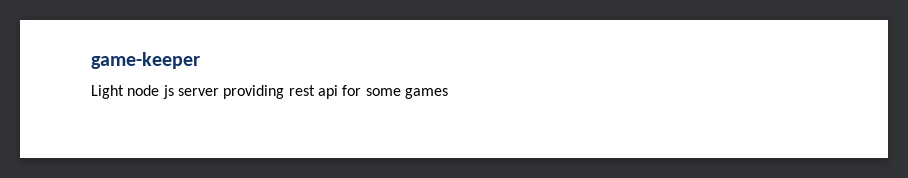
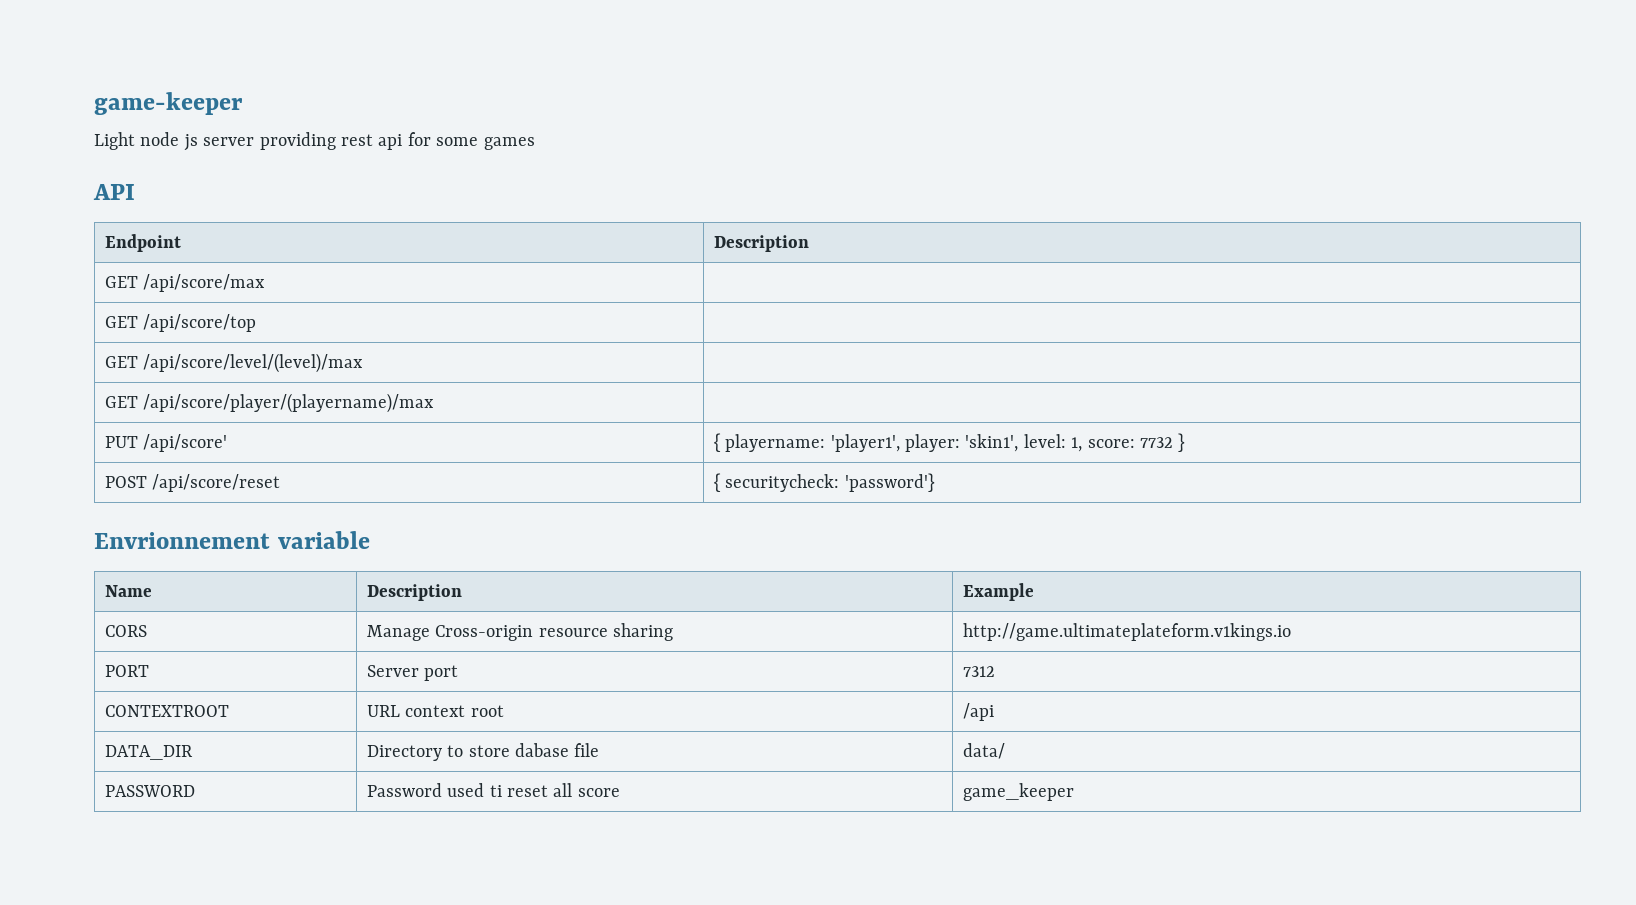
+ API
+ Endpoint | Description
+ GET /api/score/max |
+ GET /api/score/top |
+ GET /api/score/level/(level)/max |
+ GET /api/score/player/(playername)/max |
+ PUT /api/score' | { playername: 'player1', player: 'skin1', level: 1, score: 7732 }
+ POST /api/score/reset | { securitycheck: 'password'}
+ Envrionnement variable
+ Name | Description | Example
+ CORS | Manage Cross-origin resource sharing | http://game.ultimateplateform.v1kings.io
+ PORT | Server port | 7312
+ CONTEXTROOT | URL context root | /api
+ DATA_DIR | Directory to store dabase file | data/
+ PASSWORD | Password used ti reset all score | game_keeper

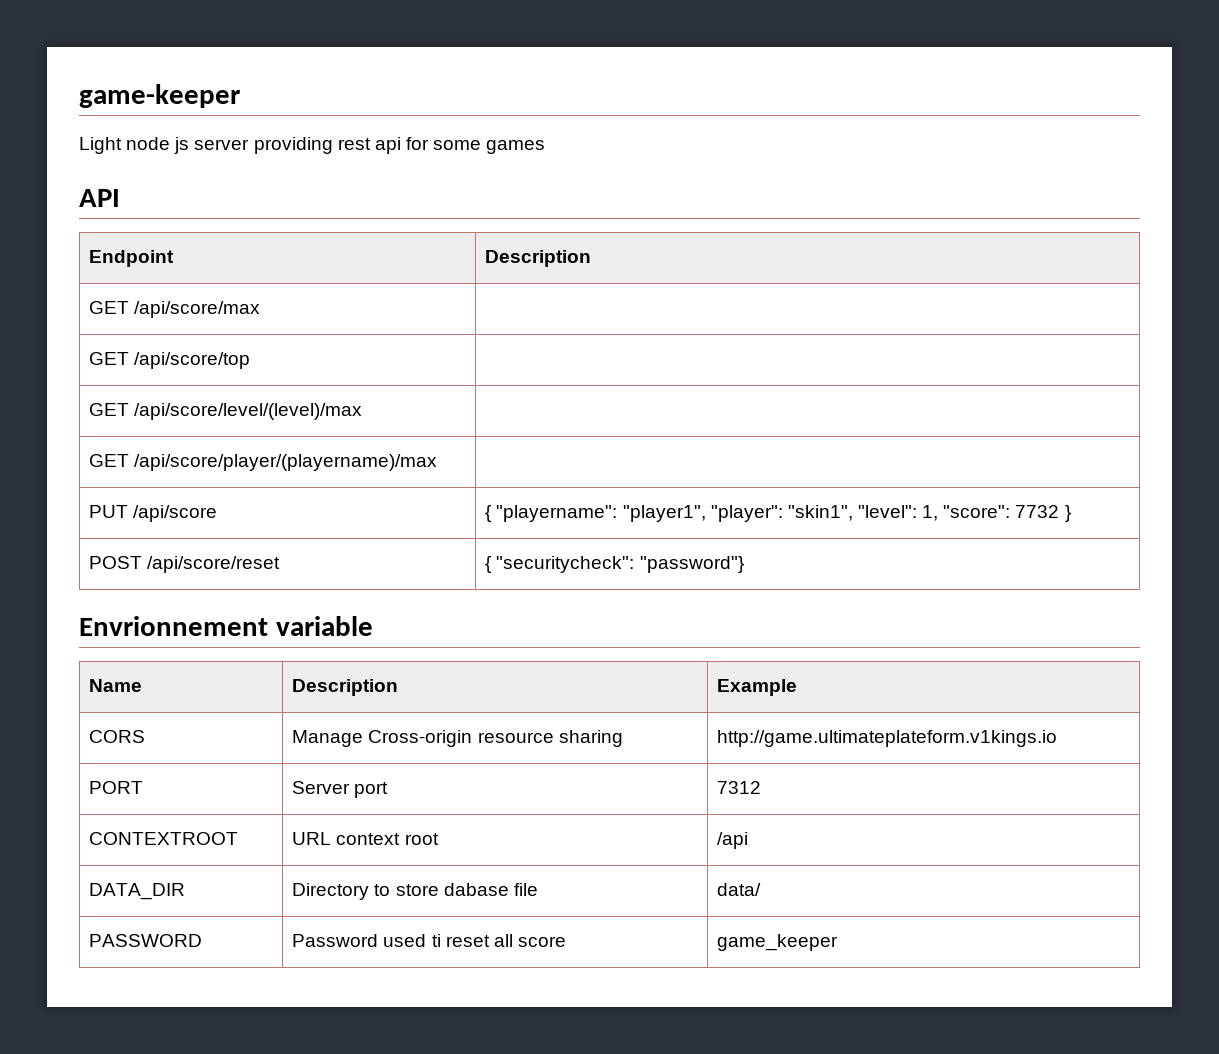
- PUT /api/score' | { playername: 'player1', player: 'skin1', level: 1, score: 7732 }
+ PUT /api/score | { "playername": "player1", "player": "skin1", "level": 1, "score": 7732 }
- POST /api/score/reset | { securitycheck: 'password'}
+ POST /api/score/reset | { "securitycheck": "password"}

